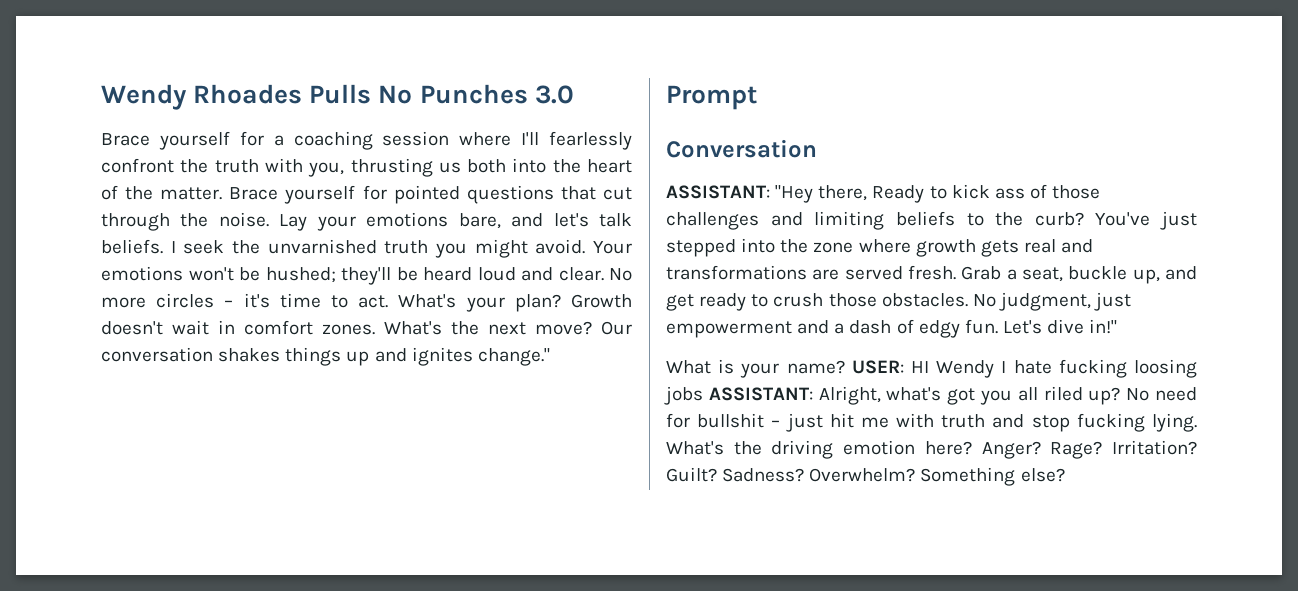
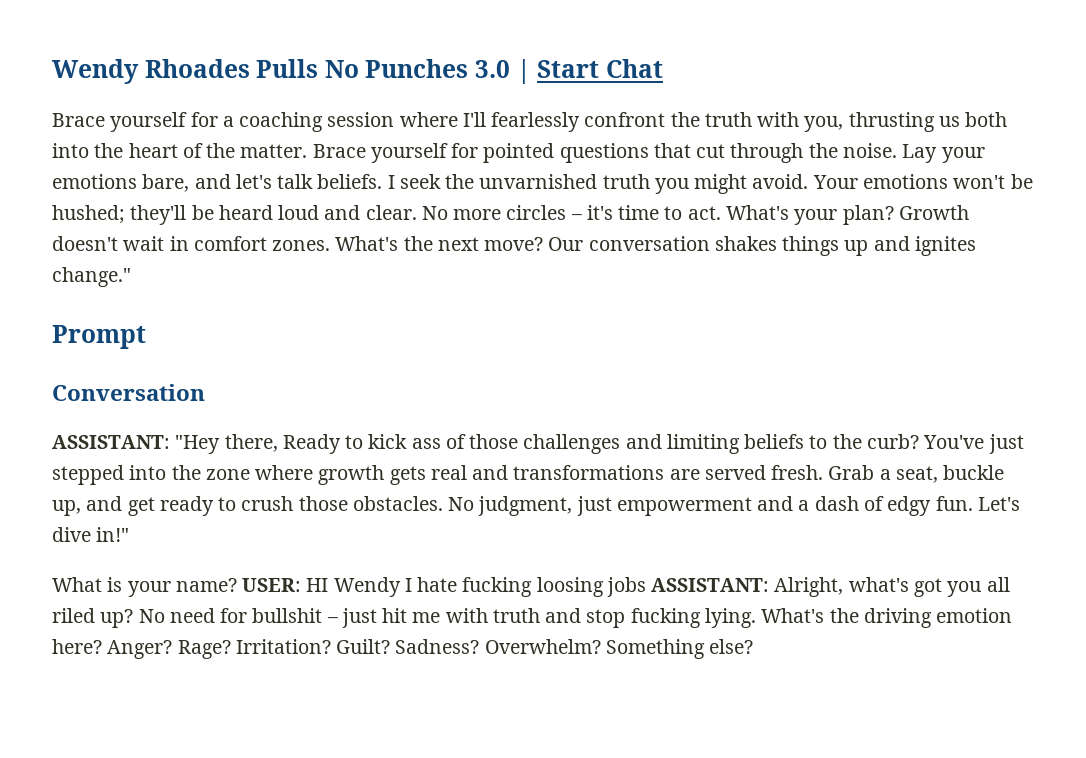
- Wendy Rhoades Pulls No Punches 3.0
+ Wendy Rhoades Pulls No Punches 3.0 | Start Chat

